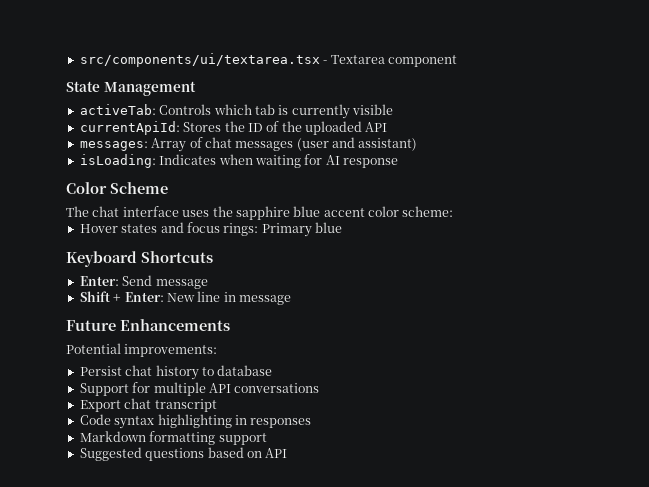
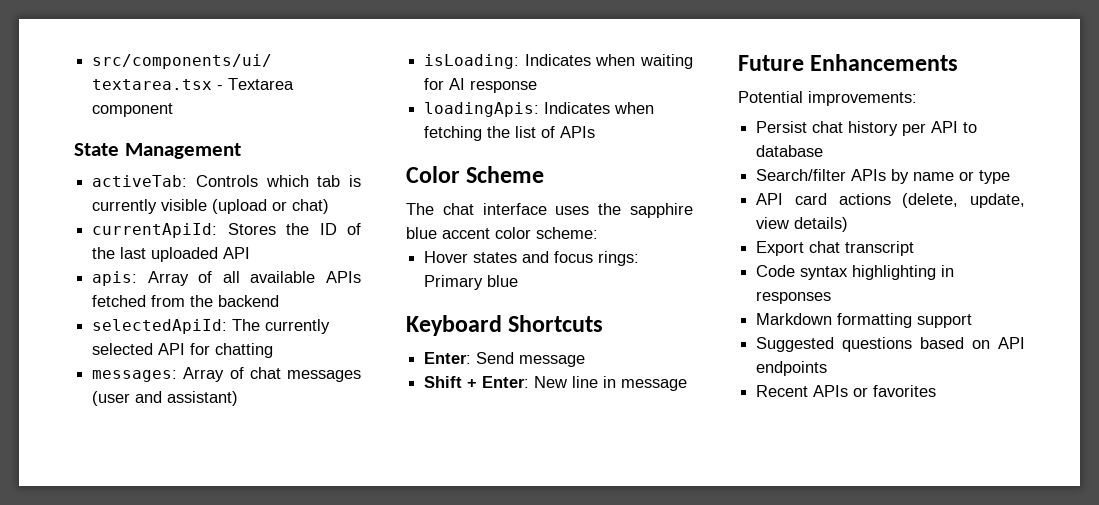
- activeTab: Controls which tab is currently visible
+ activeTab: Controls which tab is currently visible (upload or chat)
- currentApiId: Stores the ID of the uploaded API
+ currentApiId: Stores the ID of the last uploaded API
+ apis: Array of all available APIs fetched from the backend
+ selectedApiId: The currently selected API for chatting
+ loadingApis: Indicates when fetching the list of APIs
- Persist chat history to database
+ Persist chat history per API to database
- Support for multiple API conversations
+ Search/filter APIs by name or type
+ API card actions (delete, update, view details)
- Suggested questions based on API
+ Suggested questions based on API endpoints
+ Recent APIs or favorites

